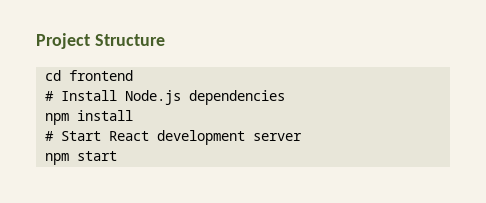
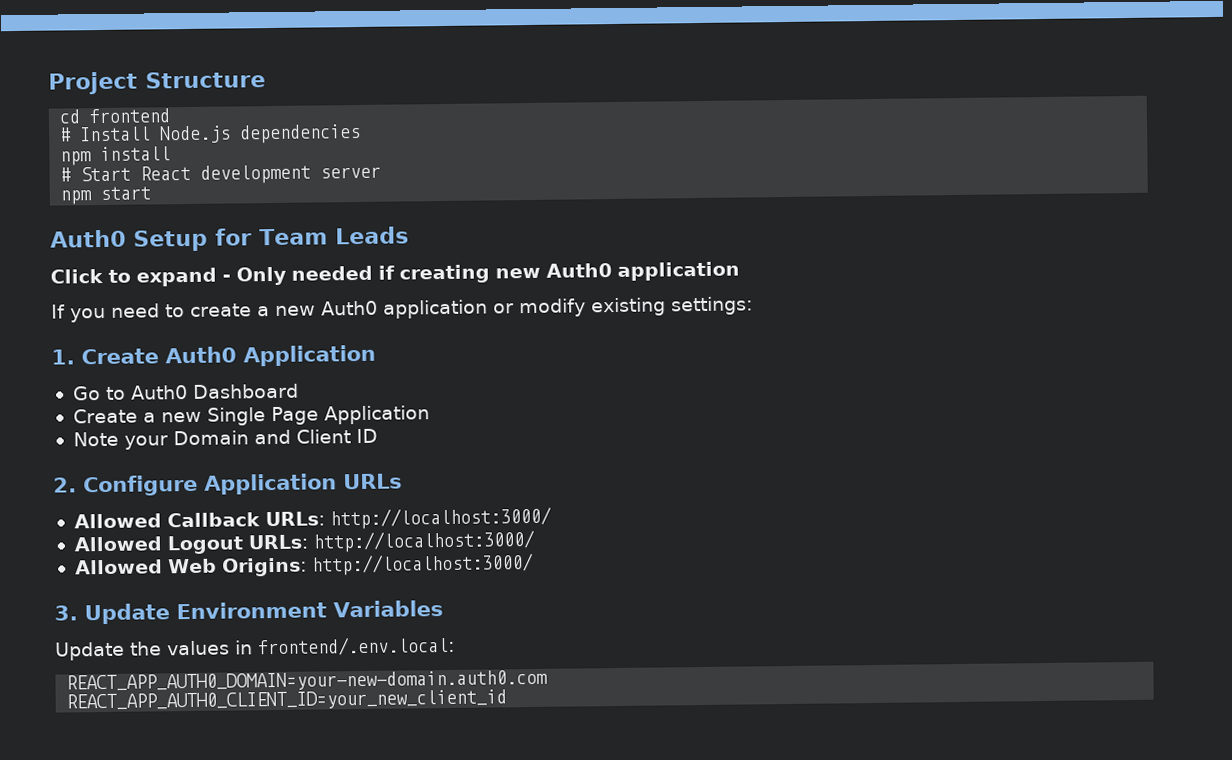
+ Auth0 Setup for Team Leads
+ Click to expand - Only needed if creating new Auth0 application
+ If you need to create a new Auth0 application or modify existing settings:
+ 1. Create Auth0 Application
+ Go to Auth0 Dashboard
+ Create a new Single Page Application
+ Note your Domain and Client ID
+ 2. Configure Application URLs
+ Allowed Callback URLs: http://localhost:3000/
+ Allowed Logout URLs: http://localhost:3000/
+ Allowed Web Origins: http://localhost:3000/
+ 3. Update Environment Variables
+ Update the values in frontend/.env.local:
+ REACT_APP_AUTH0_DOMAIN=your-new-domain.auth0.com
+ REACT_APP_AUTH0_CLIENT_ID=your_new_client_id

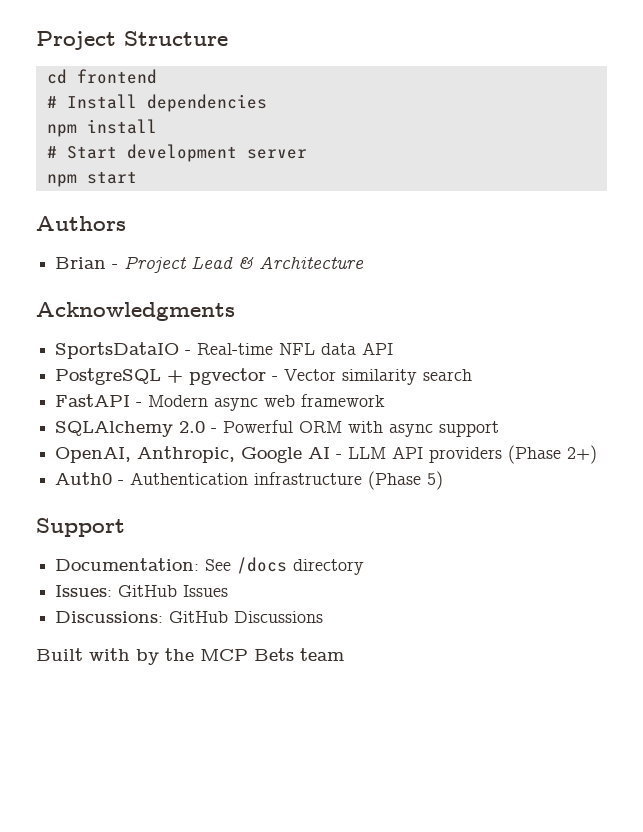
- # Install Node.js dependencies
+ # Install dependencies
- # Start React development server
+ # Start development server
- Auth0 Setup for Team Leads
- Click to expand - Only needed if creating new Auth0 application
- If you need to create a new Auth0 application or modify existing settings:
- 1. Create Auth0 Application
- Go to Auth0 Dashboard
- Create a new Single Page Application
- Note your Domain and Client ID
- 2. Configure Application URLs
- Allowed Callback URLs: http://localhost:3000/
- Allowed Logout URLs: http://localhost:3000/
- Allowed Web Origins: http://localhost:3000/
- 3. Update Environment Variables
- Update the values in frontend/.env.local:
- REACT_APP_AUTH0_DOMAIN=your-new-domain.auth0.com
- REACT_APP_AUTH0_CLIENT_ID=your_new_client_id
+ Authors
+ Brian - Project Lead & Architecture
+ Acknowledgments
+ SportsDataIO - Real-time NFL data API
+ PostgreSQL + pgvector - Vector similarity search
+ FastAPI - Modern async web framework
+ SQLAlchemy 2.0 - Powerful ORM with async support
+ OpenAI, Anthropic, Google AI - LLM API providers (Phase 2+)
+ Auth0 - Authentication infrastructure (Phase 5)
+ Support
+ Documentation: See /docs directory
+ Issues: GitHub Issues
+ Discussions: GitHub Discussions
+ Built with by the MCP Bets team

